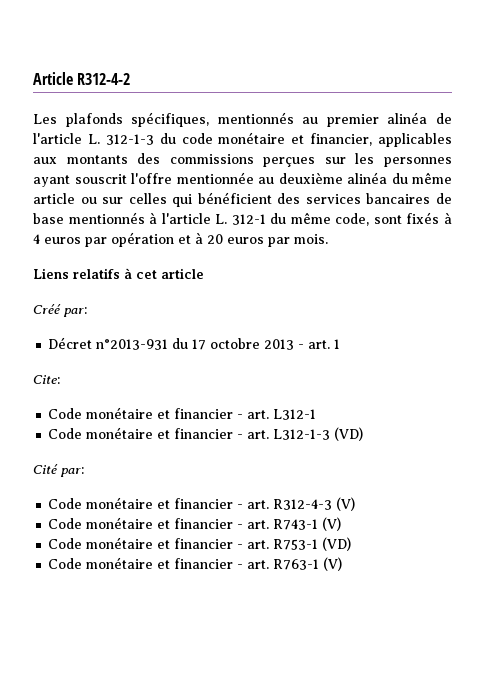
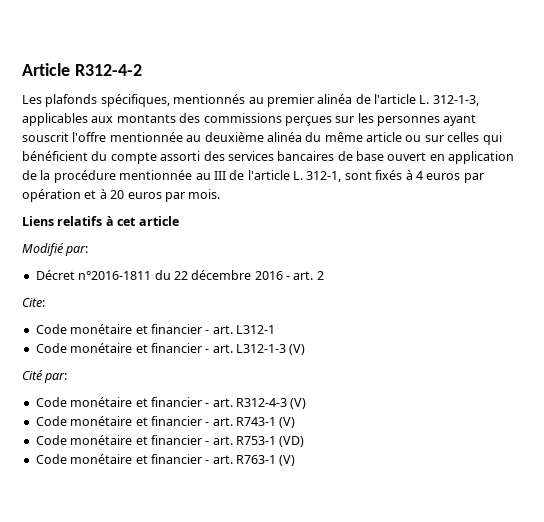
- Les plafonds spécifiques, mentionnés au premier alinéa de l'article L. 312-1-3 du code monétaire et financier, applicables aux montants des commissions perçues sur les personnes ayant souscrit l'offre mentionnée au deuxième alinéa du même article ou sur celles qui bénéficient des services bancaires de base mentionnés à l'article L. 312-1 du même code, sont fixés à 4 euros par opération et à 20 euros par mois.
+ Les plafonds spécifiques, mentionnés au premier alinéa de l'article L. 312-1-3, applicables aux montants des commissions perçues sur les personnes ayant souscrit l'offre mentionnée au deuxième alinéa du même article ou sur celles qui bénéficient du compte assorti des services bancaires de base ouvert en application de la procédure mentionnée au III de l'article L. 312-1, sont fixés à 4 euros par opération et à 20 euros par mois.
- Créé par:
+ Modifié par:
- Décret n°2013-931 du 17 octobre 2013 - art. 1
+ Décret n°2016-1811 du 22 décembre 2016 - art. 2
- Code monétaire et financier - art. L312-1-3 (VD)
+ Code monétaire et financier - art. L312-1-3 (V)

